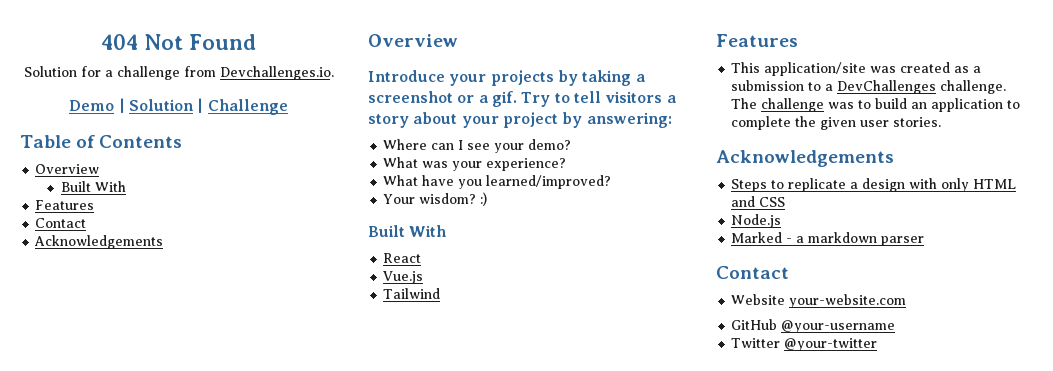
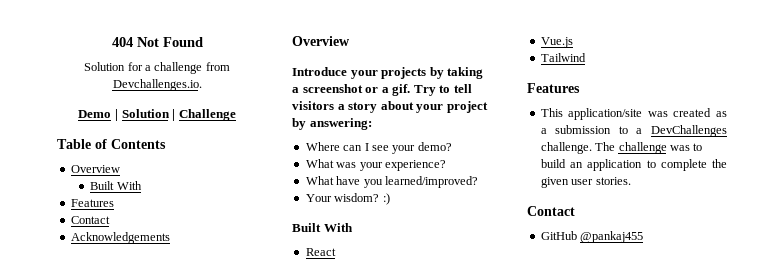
  The challenge was to build an application to complete the given user stories.
- Acknowledgements
- Steps to replicate a design with only HTML and CSS
- Node.js
- Marked - a markdown parser
  Contact
- Website your-website.com
- GitHub @your-username
- Twitter @your-twitter
+ GitHub @pankaj455

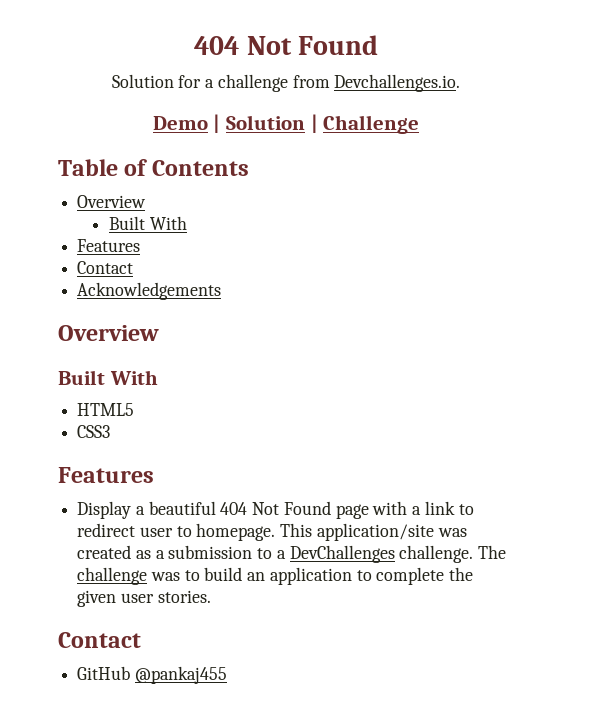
  Acknowledgements
  Overview
- Introduce your projects by taking a screenshot or a gif. Try to tell visitors a story about your project by answering:
- Where can I see your demo?
- What was your experience?
- What have you learned/improved?
- Your wisdom? :)
  Built With
- React
- Vue.js
- Tailwind
+ HTML5
+ CSS3
  Features
- This application/site was created as a submission to a DevChallenges challenge.
+ Display a beautiful 404 Not Found page with a link to redirect user to homepage. This application/site was created as a submission to a DevChallenges challenge.

